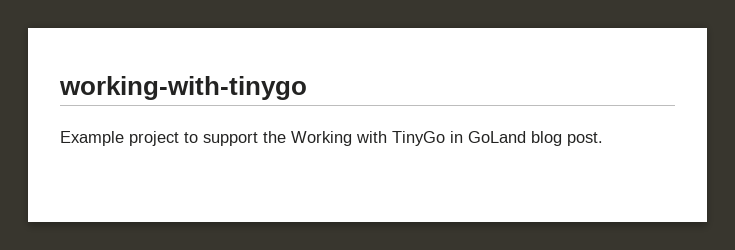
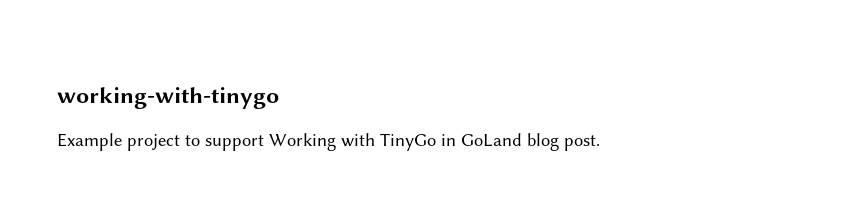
- Example project to support the Working with TinyGo in GoLand blog post.
+ Example project to support Working with TinyGo in GoLand blog post.

